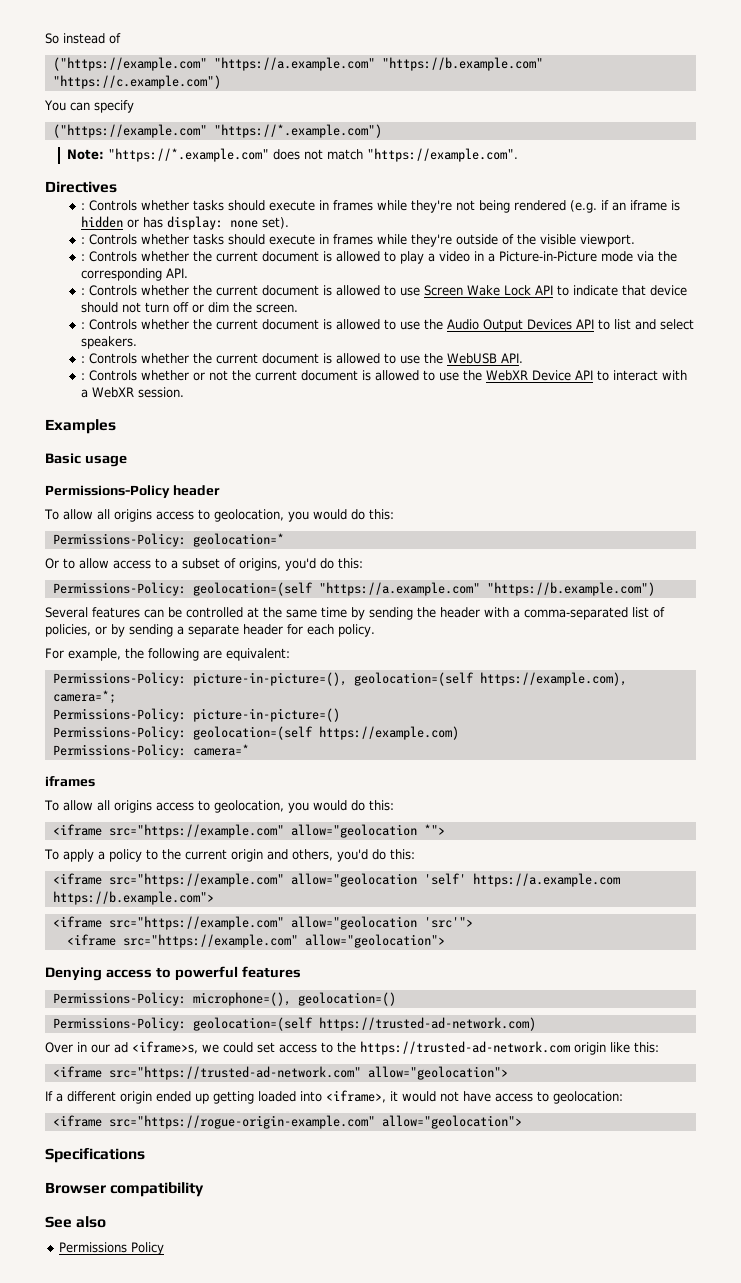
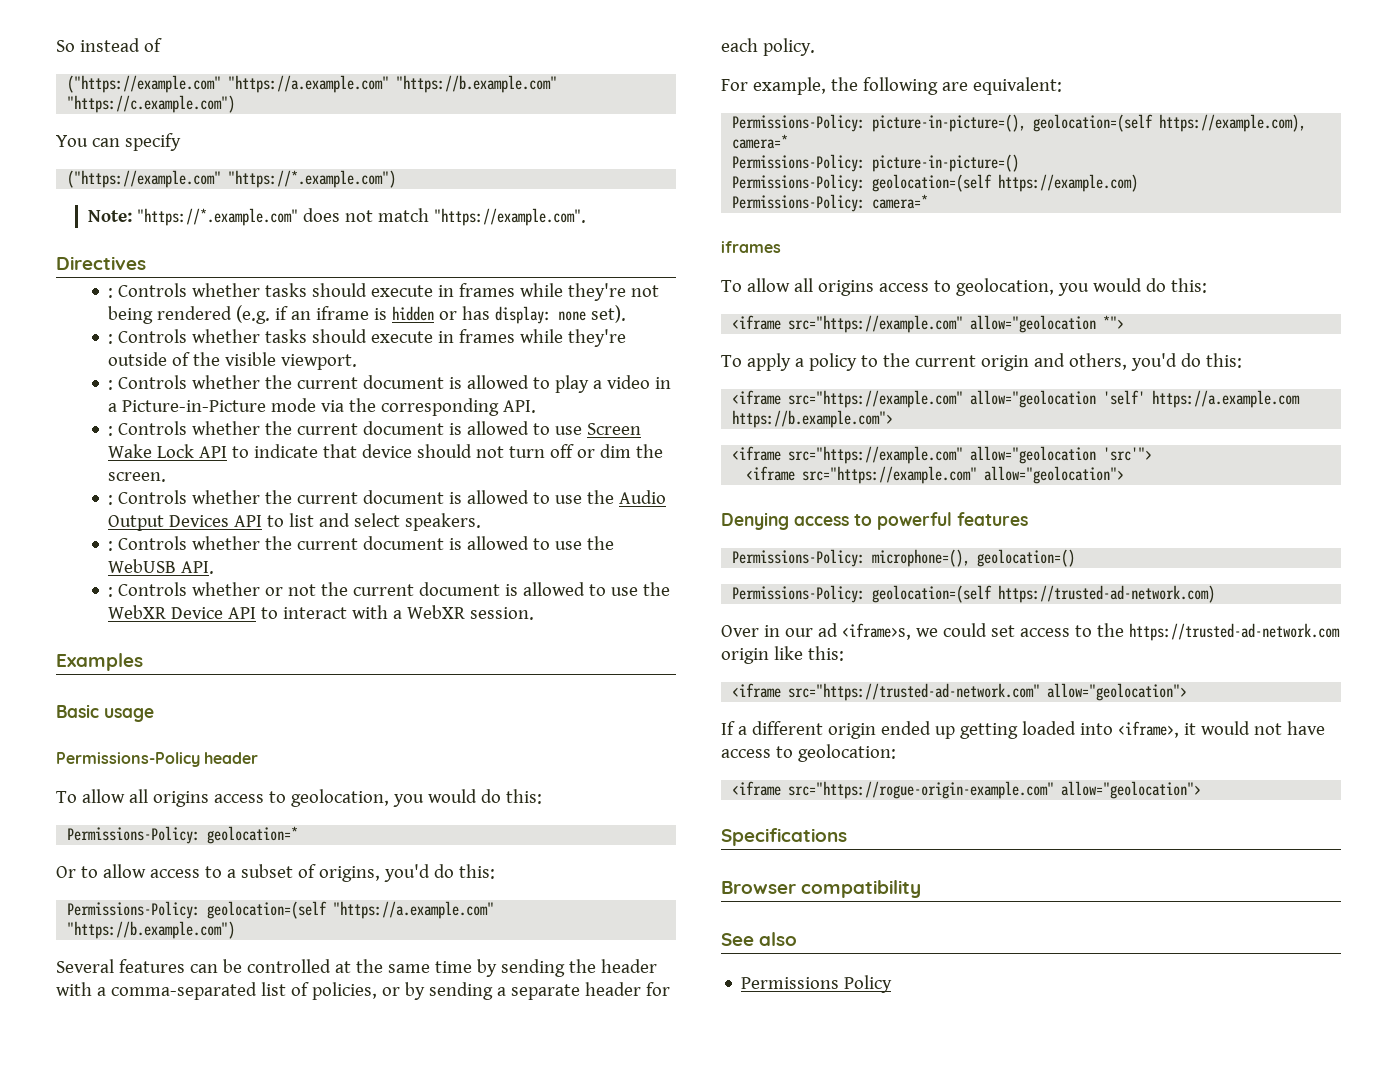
- Permissions-Policy: picture-in-picture=(), geolocation=(self https://example.com), camera=*;
+ Permissions-Policy: picture-in-picture=(), geolocation=(self https://example.com), camera=*

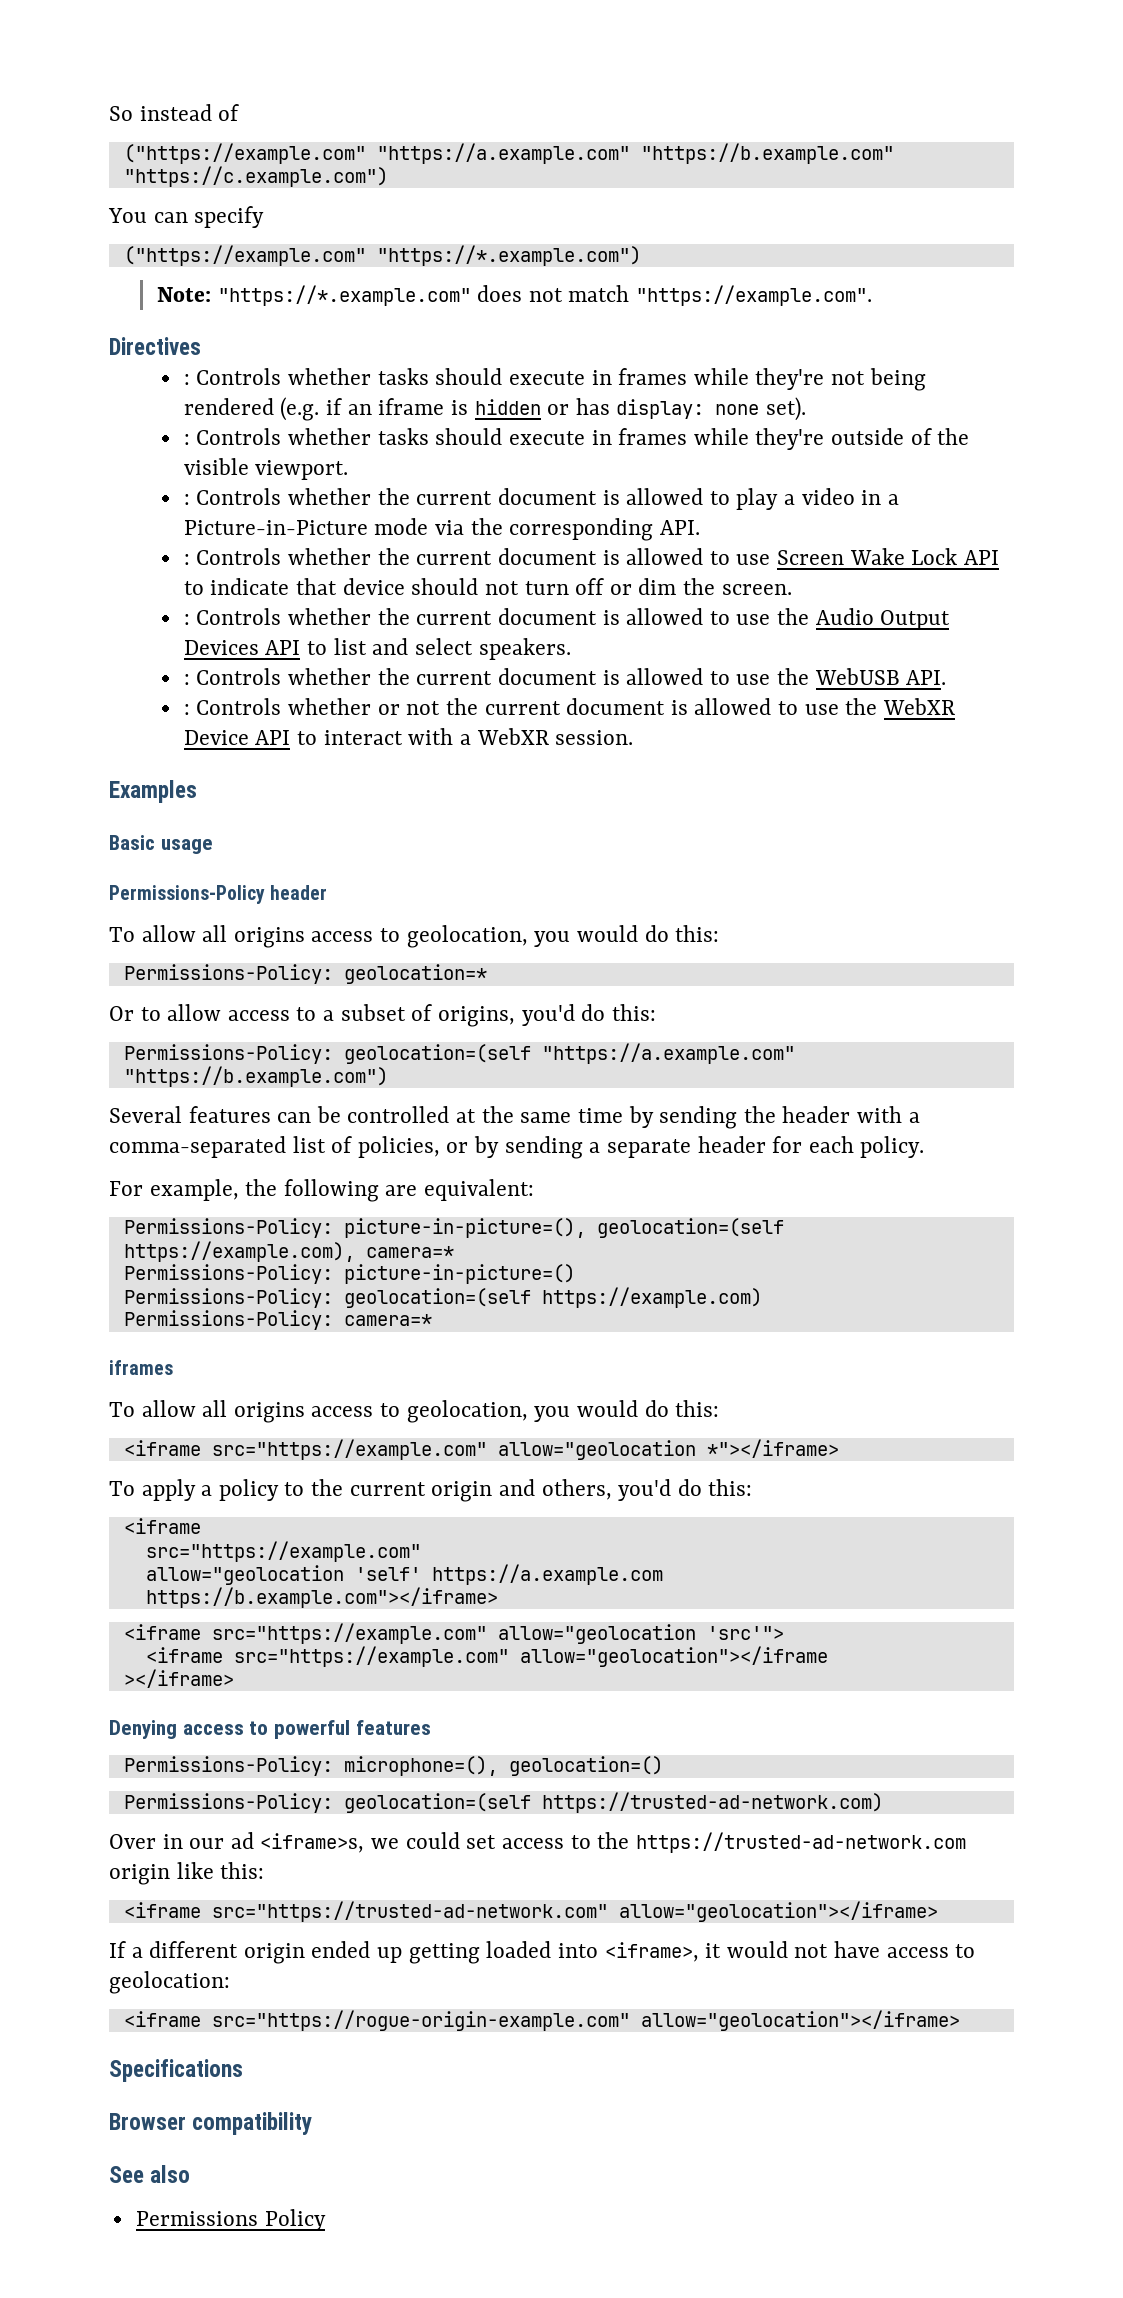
- <iframe src="https://example.com" allow="geolocation *">
+ <iframe src="https://example.com" allow="geolocation *"></iframe>
  To apply a policy to the current origin and others, you'd do this:
- <iframe src="https://example.com" allow="geolocation 'self' https://a.example.com https://b.example.com">
+ <iframe
+ src="https://example.com"
+ allow="geolocation 'self' https://a.example.com https://b.example.com"></iframe>
- <iframe src="https://example.com" allow="geolocation">
+ <iframe src="https://example.com" allow="geolocation"></iframe
+ ></iframe>
- <iframe src="https://trusted-ad-network.com" allow="geolocation">
+ <iframe src="https://trusted-ad-network.com" allow="geolocation"></iframe>
- <iframe src="https://rogue-origin-example.com" allow="geolocation">
+ <iframe src="https://rogue-origin-example.com" allow="geolocation"></iframe>

